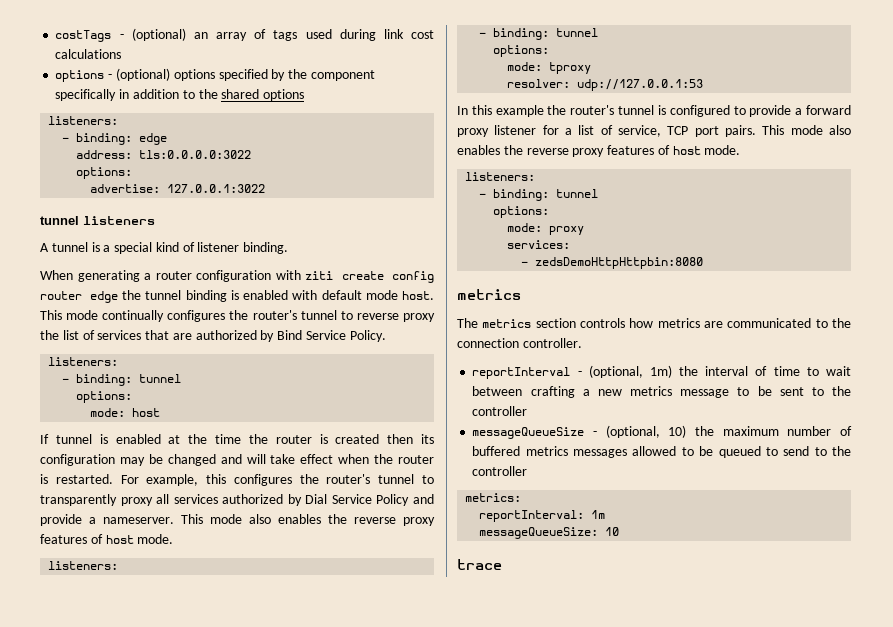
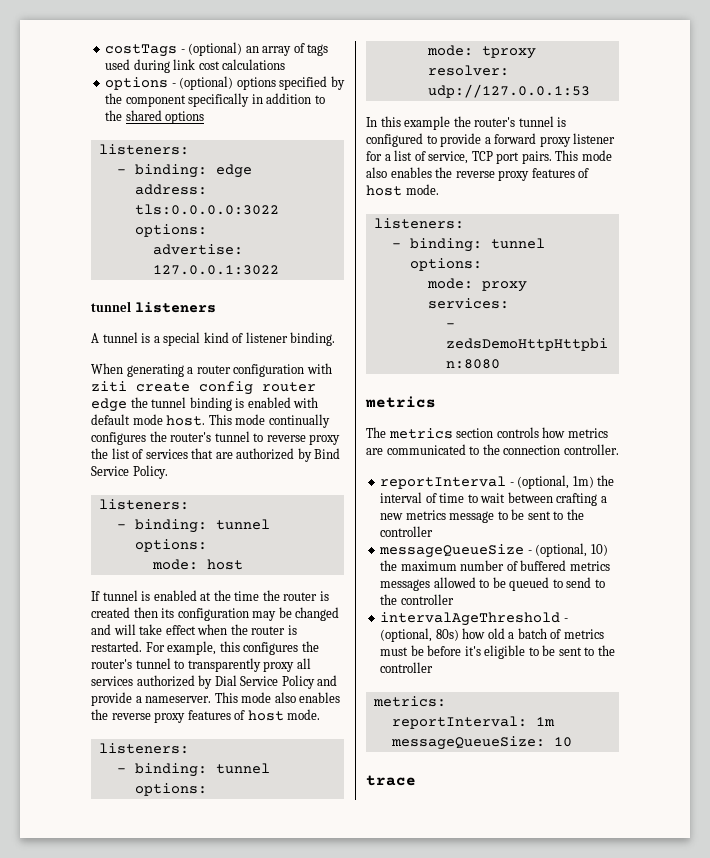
+ intervalAgeThreshold - (optional, 80s) how old a batch of metrics must be before it's eligible to be sent to the controller

